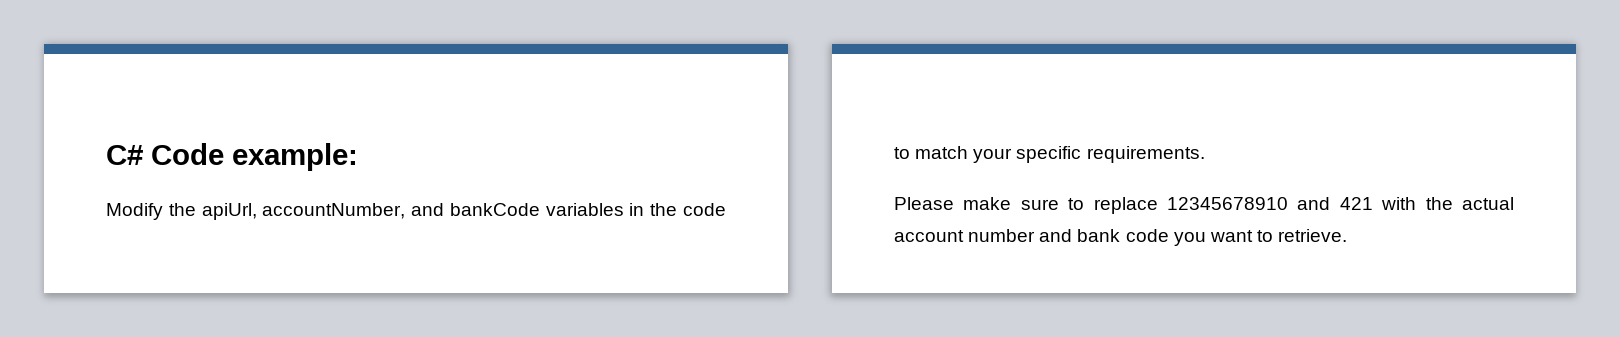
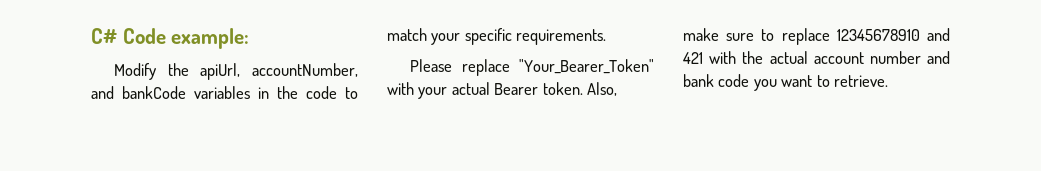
- Please make sure to replace 12345678910 and 421 with the actual account number and bank code you want to retrieve.
+ Please replace "Your_Bearer_Token" with your actual Bearer token. Also, make sure to replace 12345678910 and 421 with the actual account number and bank code you want to retrieve.

